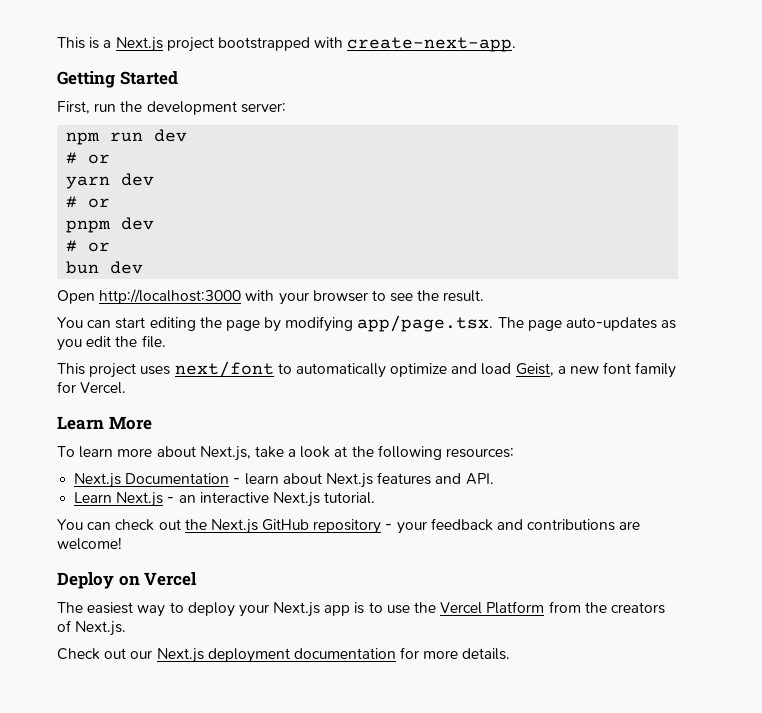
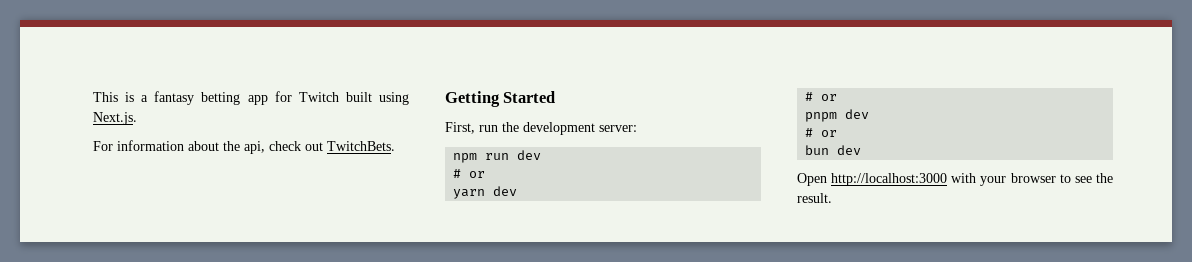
- This is a Next.js project bootstrapped with create-next-app.
+ This is a fantasy betting app for Twitch built using Next.js.
+ For information about the api, check out TwitchBets.
- You can start editing the page by modifying app/page.tsx. The page auto-updates as you edit the file.
- This project uses next/font to automatically optimize and load Geist, a new font family for Vercel.
- Learn More
- To learn more about Next.js, take a look at the following resources:
- Next.js Documentation - learn about Next.js features and API.
- Learn Next.js - an interactive Next.js tutorial.
- You can check out the Next.js GitHub repository - your feedback and contributions are welcome!
- Deploy on Vercel
- The easiest way to deploy your Next.js app is to use the Vercel Platform from the creators of Next.js.
- Check out our Next.js deployment documentation for more details.

